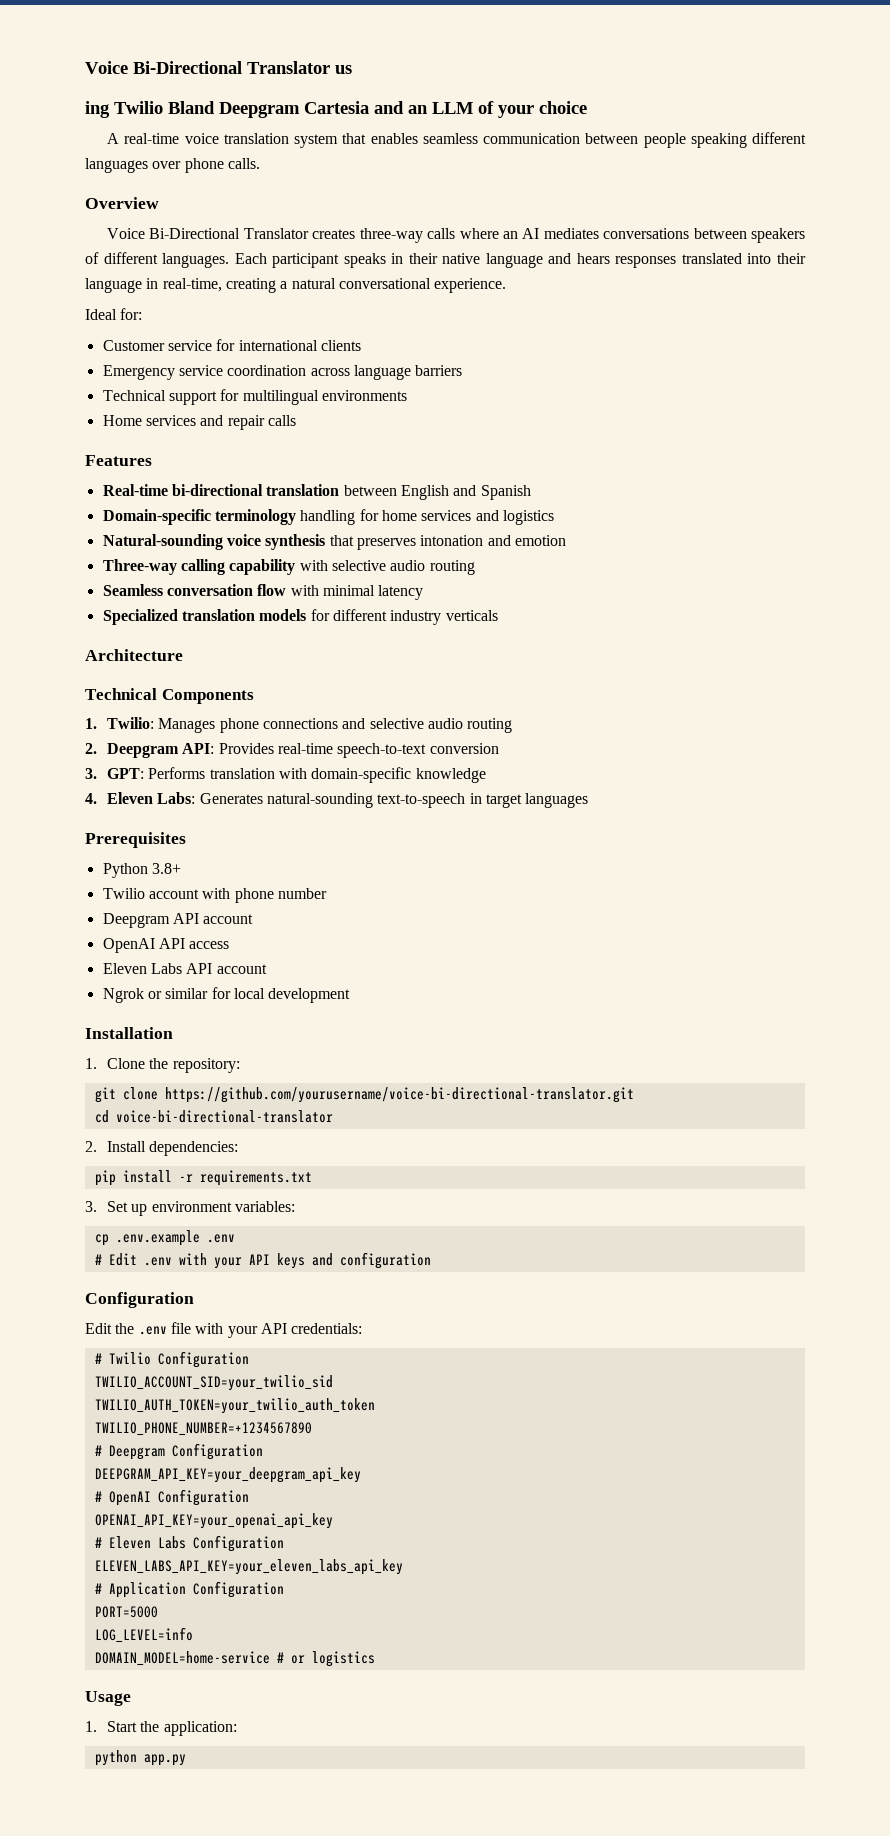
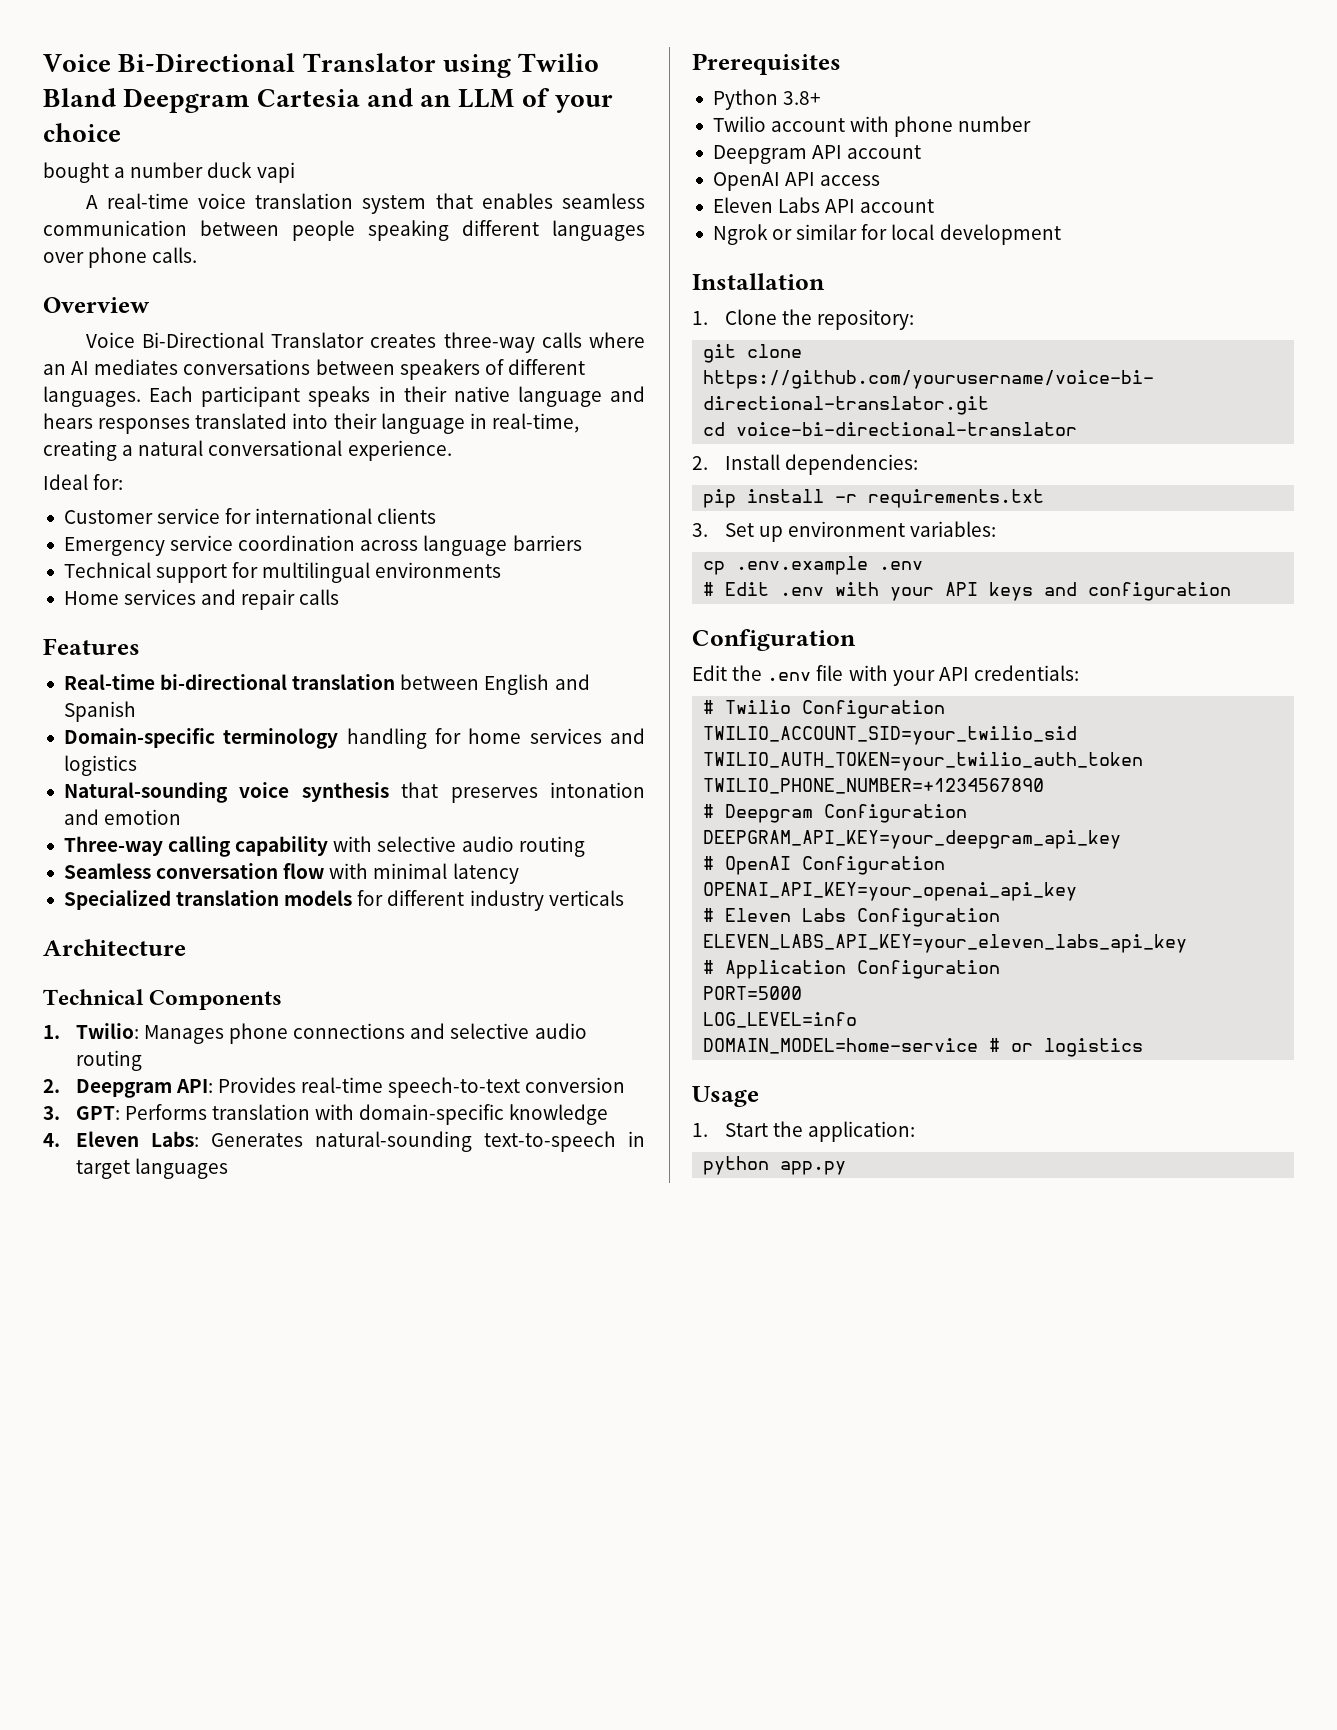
- Voice Bi-Directional Translator us
- ing Twilio Bland Deepgram Cartesia and an LLM of your choice
+ Voice Bi-Directional Translator using Twilio Bland Deepgram Cartesia and an LLM of your choice
+ bought a number duck vapi

